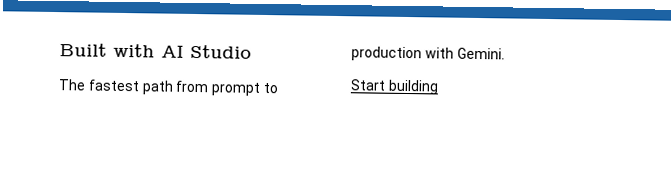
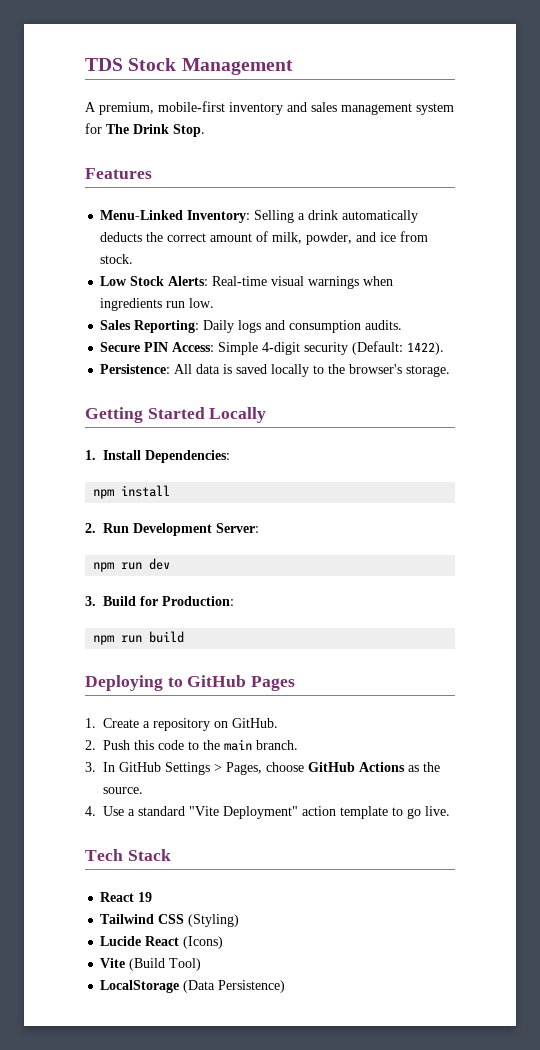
- Built with AI Studio
- The fastest path from prompt to production with Gemini.
- Start building
+ TDS Stock Management
+ A premium, mobile-first inventory and sales management system for The Drink Stop.
+ Features
+ Menu-Linked Inventory: Selling a drink automatically deducts the correct amount of milk, powder, and ice from stock.
+ Low Stock Alerts: Real-time visual warnings when ingredients run low.
+ Sales Reporting: Daily logs and consumption audits.
+ Secure PIN Access: Simple 4-digit security (Default: 1422).
+ Persistence: All data is saved locally to the browser's storage.
+ Getting Started Locally
+ 1. Install Dependencies:
+ npm install
+ 2. Run Development Server:
+ npm run dev
+ 3. Build for Production:
+ npm run build
+ Deploying to GitHub Pages
+ 1. Create a repository on GitHub.
+ 2. Push this code to the main branch.
+ 3. In GitHub Settings > Pages, choose GitHub Actions as the source.
+ 4. Use a standard "Vite Deployment" action template to go live.
+ Tech Stack
+ React 19
+ Tailwind CSS (Styling)
+ Lucide React (Icons)
+ Vite (Build Tool)
+ LocalStorage (Data Persistence)

